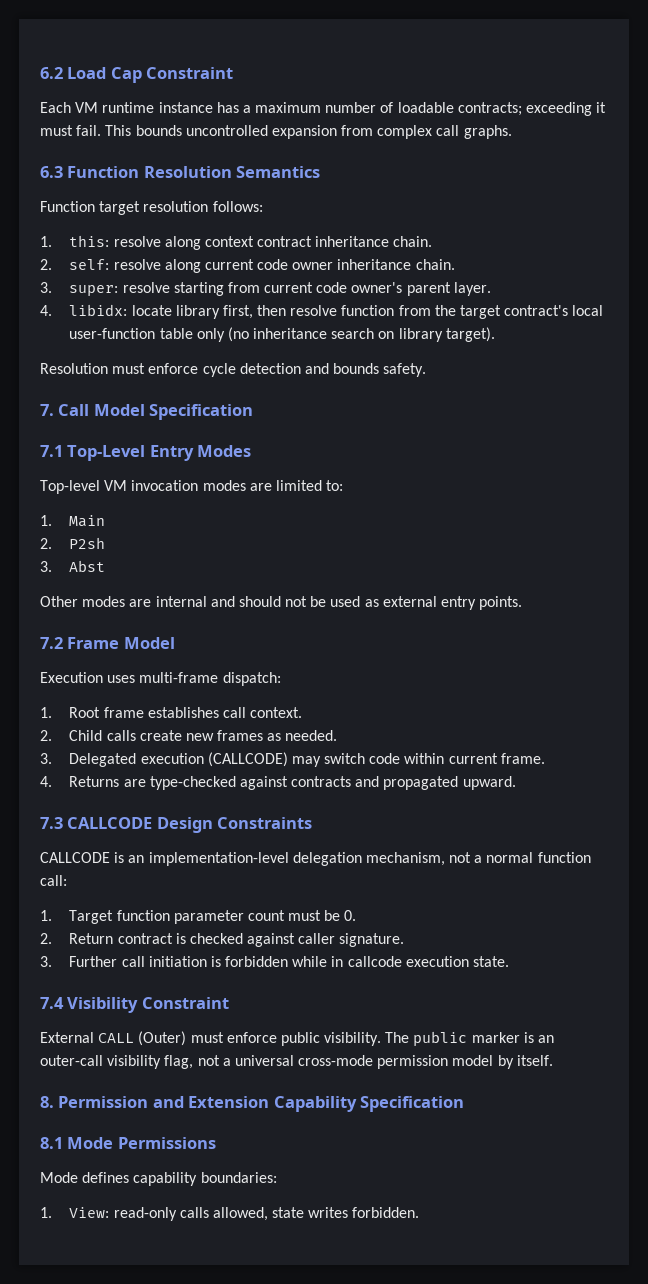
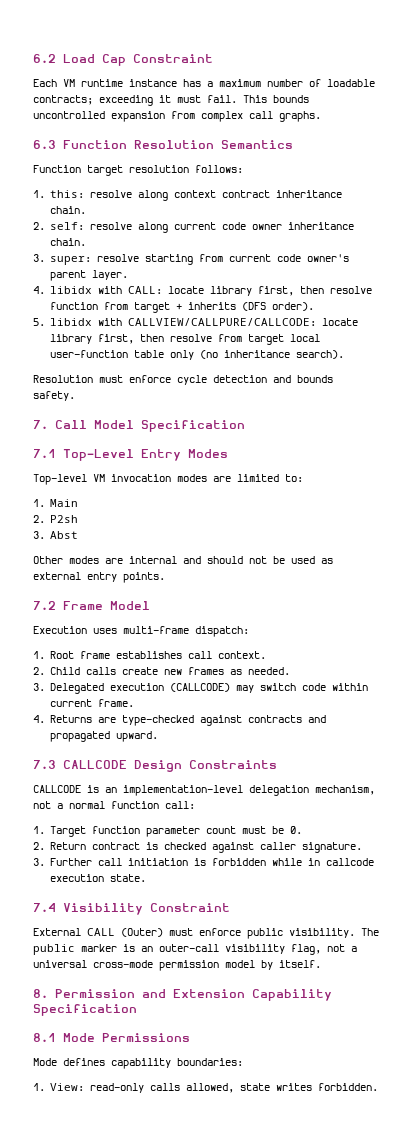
- 4. libidx: locate library first, then resolve function from the target contract's local user-function table only (no inheritance search on library target).
+ 4. libidx with CALL: locate library first, then resolve function from target + inherits (DFS order).
+ 5. libidx with CALLVIEW/CALLPURE/CALLCODE: locate library first, then resolve from target local user-function table only (no inheritance search).

